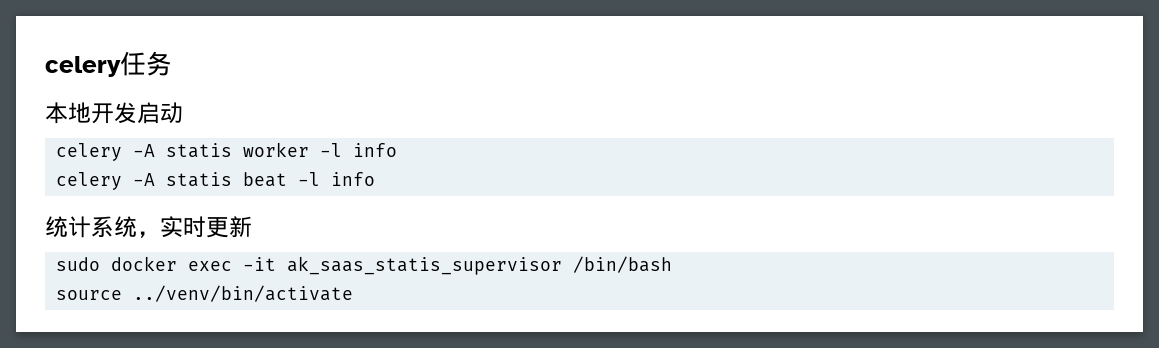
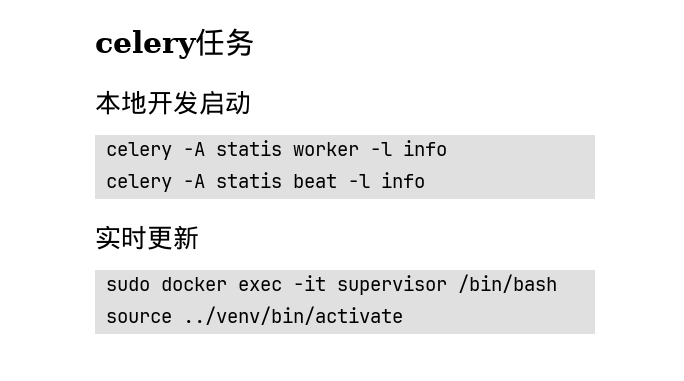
- 统计系统，实时更新
+ 实时更新
- sudo docker exec -it ak_saas_statis_supervisor /bin/bash
+ sudo docker exec -it supervisor /bin/bash

